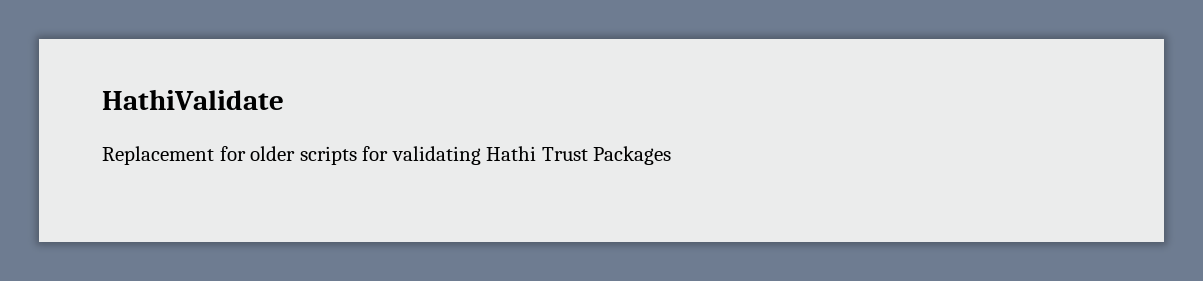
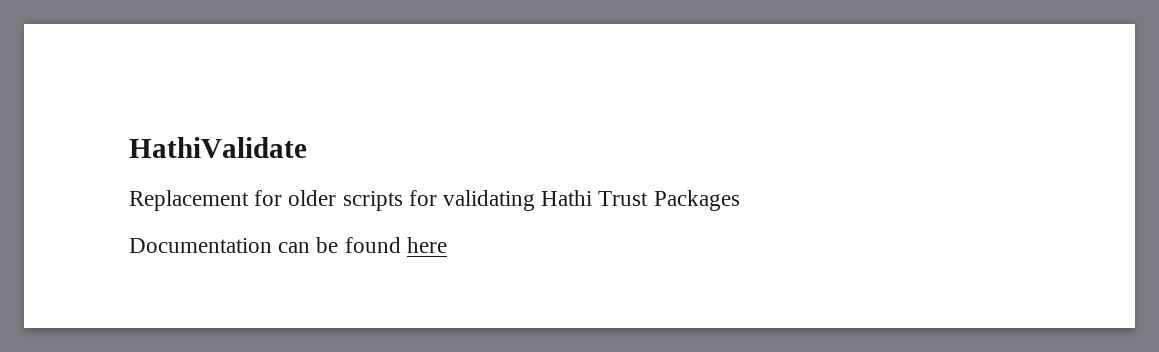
+ Documentation can be found here

